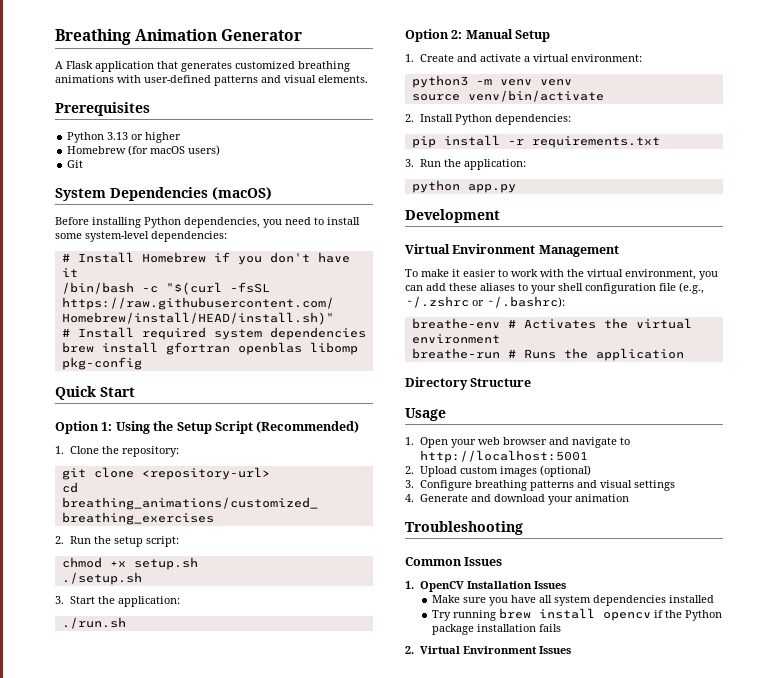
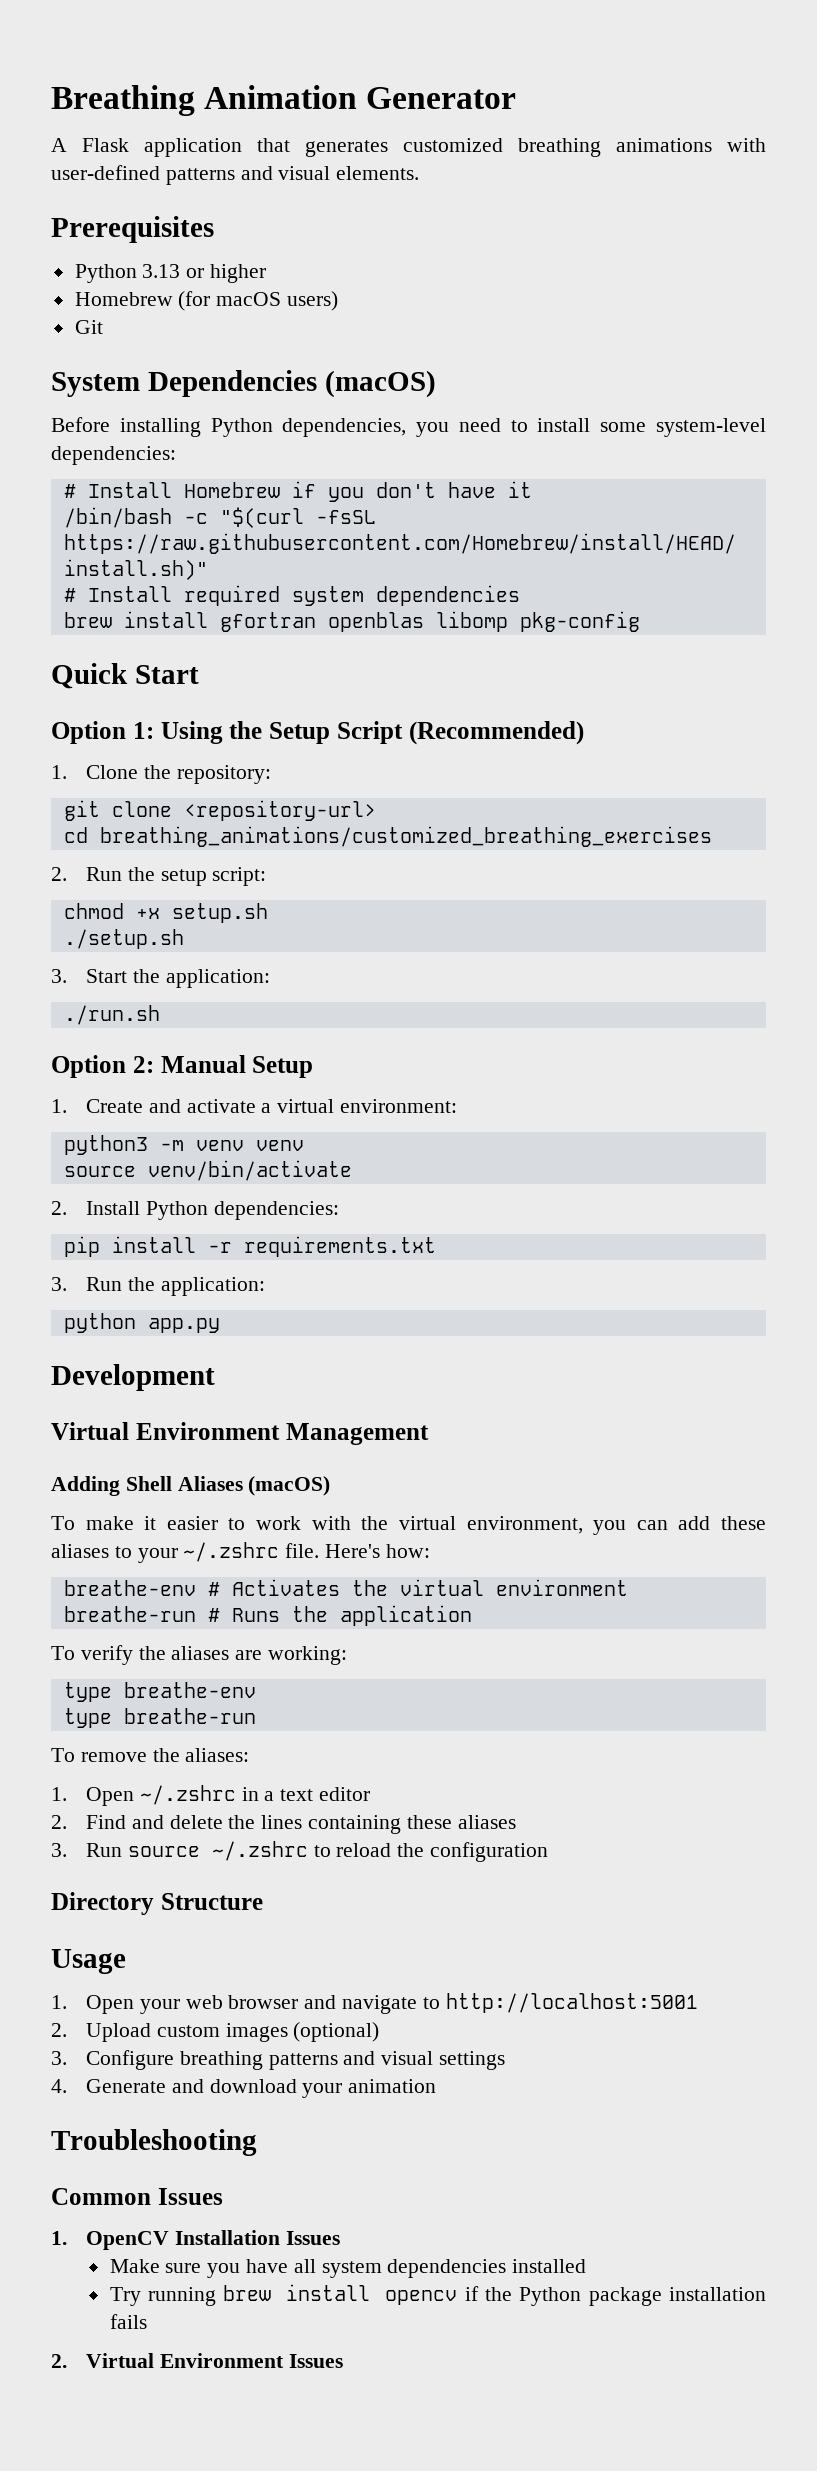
+ Adding Shell Aliases (macOS)
- To make it easier to work with the virtual environment, you can add these aliases to your shell configuration file (e.g., ~/.zshrc or ~/.bashrc):
+ To make it easier to work with the virtual environment, you can add these aliases to your ~/.zshrc file. Here's how:
+ To verify the aliases are working:
+ type breathe-env
+ type breathe-run
+ To remove the aliases:
+ 1. Open ~/.zshrc in a text editor
+ 2. Find and delete the lines containing these aliases
+ 3. Run source ~/.zshrc to reload the configuration

